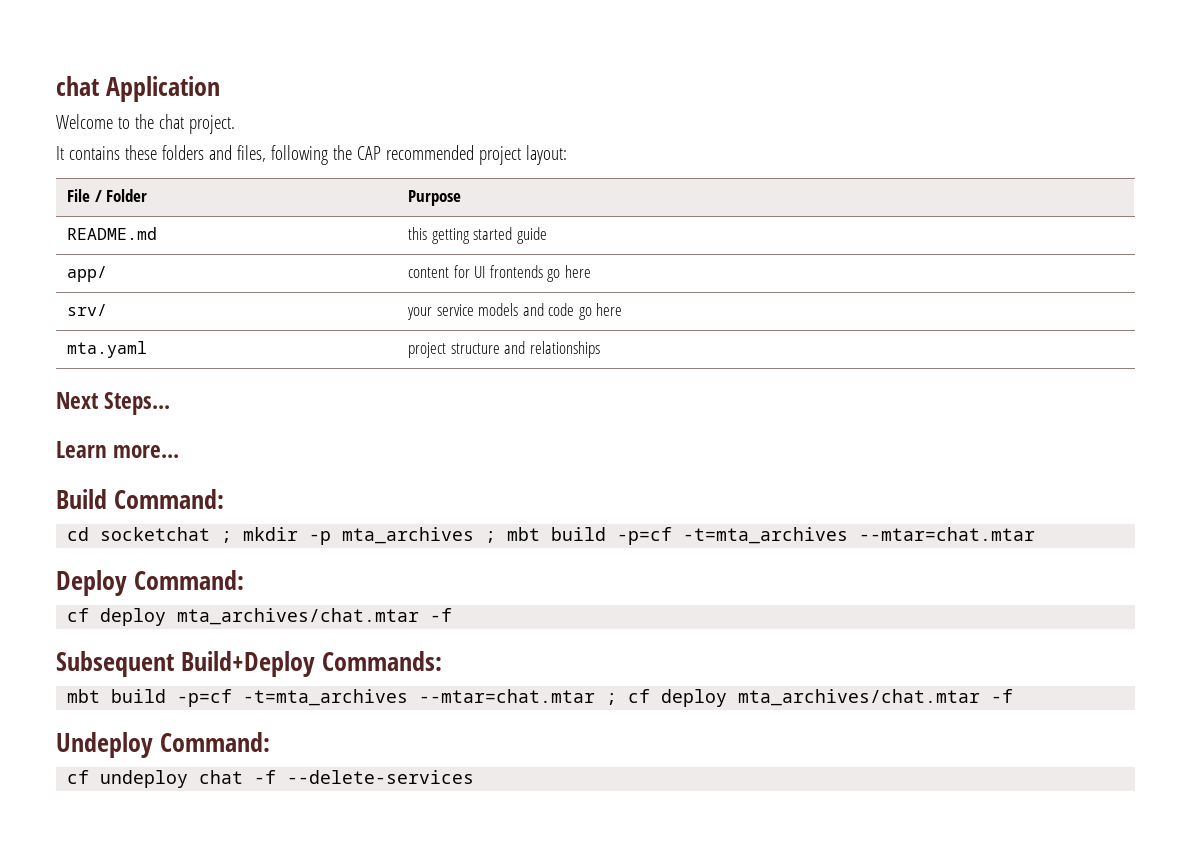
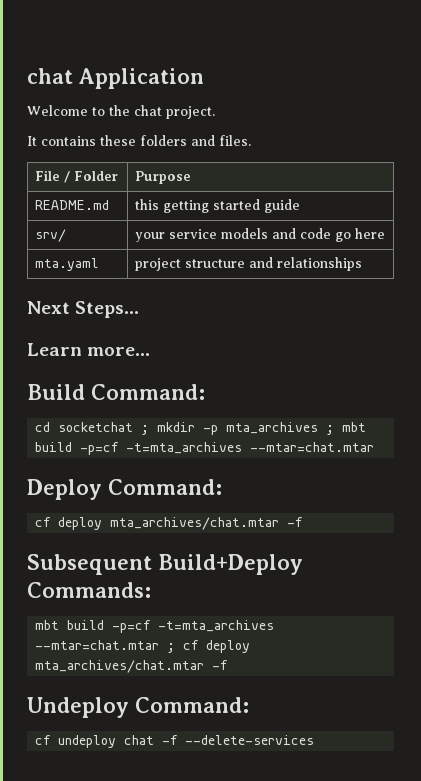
- It contains these folders and files, following the CAP recommended project layout:
+ It contains these folders and files.
- app/ | content for UI frontends go here

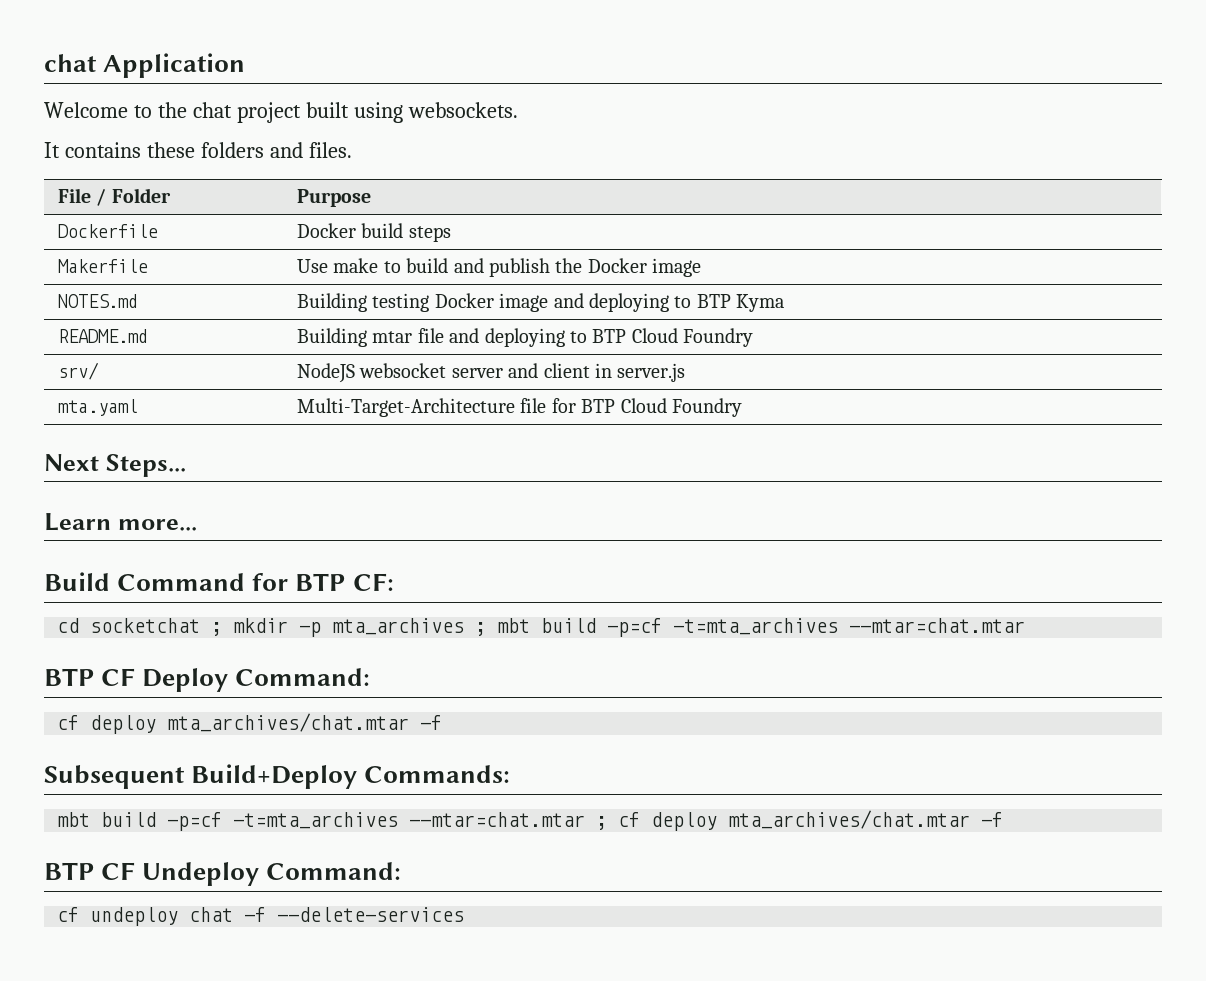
- Welcome to the chat project.
+ Welcome to the chat project built using websockets.
- README.md | this getting started guide
- srv/ | your service models and code go here
- mta.yaml | project structure and relationships
+ Dockerfile | Docker build steps
+ Makerfile | Use make to build and publish the Docker image
+ NOTES.md | Building testing Docker image and deploying to BTP Kyma
+ README.md | Building mtar file and deploying to BTP Cloud Foundry
+ srv/ | NodeJS websocket server and client in server.js
+ mta.yaml | Multi-Target-Architecture file for BTP Cloud Foundry
- Build Command:
+ Build Command for BTP CF:
- Deploy Command:
+ BTP CF Deploy Command:
- Undeploy Command:
+ BTP CF Undeploy Command:

